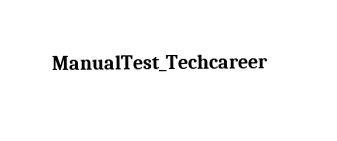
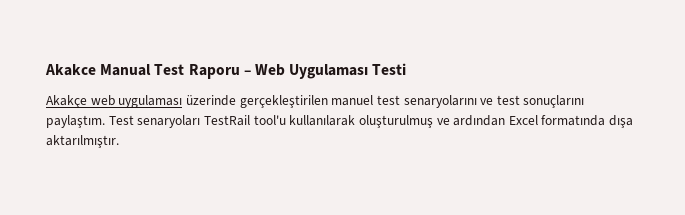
- ManualTest_Techcareer
+ Akakce Manual Test Raporu – Web Uygulaması Testi
+ Akakçe web uygulaması üzerinde gerçekleştirilen manuel test senaryolarını ve test sonuçlarını paylaştım. Test senaryoları TestRail tool'u kullanılarak oluşturulmuş ve ardından Excel formatında dışa aktarılmıştır.

